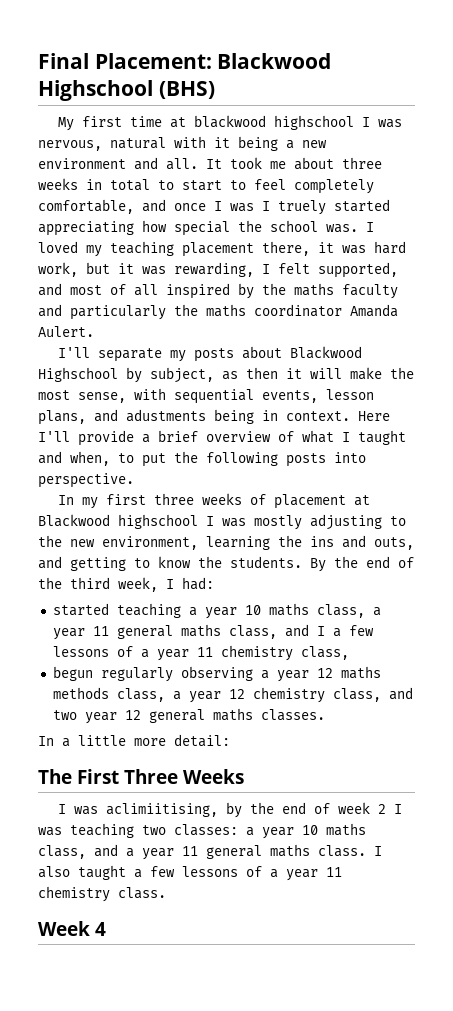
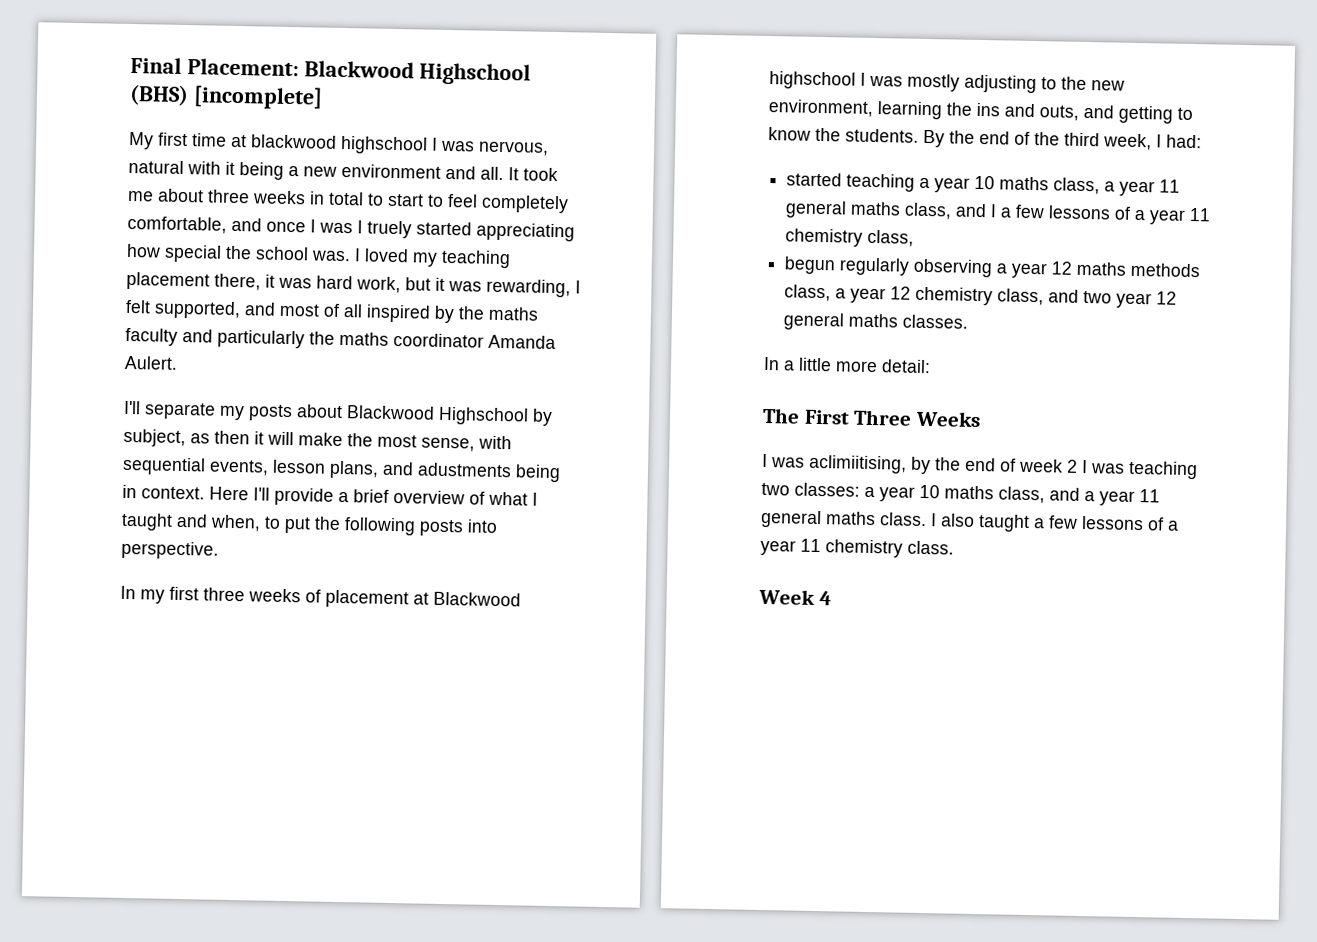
- Final Placement: Blackwood Highschool (BHS)
+ Final Placement: Blackwood Highschool (BHS) [incomplete]

